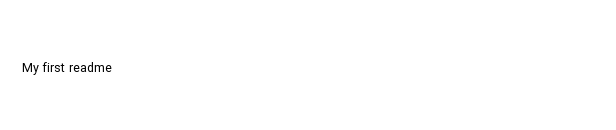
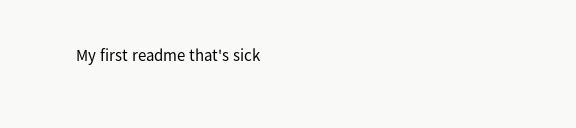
- My first readme
+ My first readme that's sick

